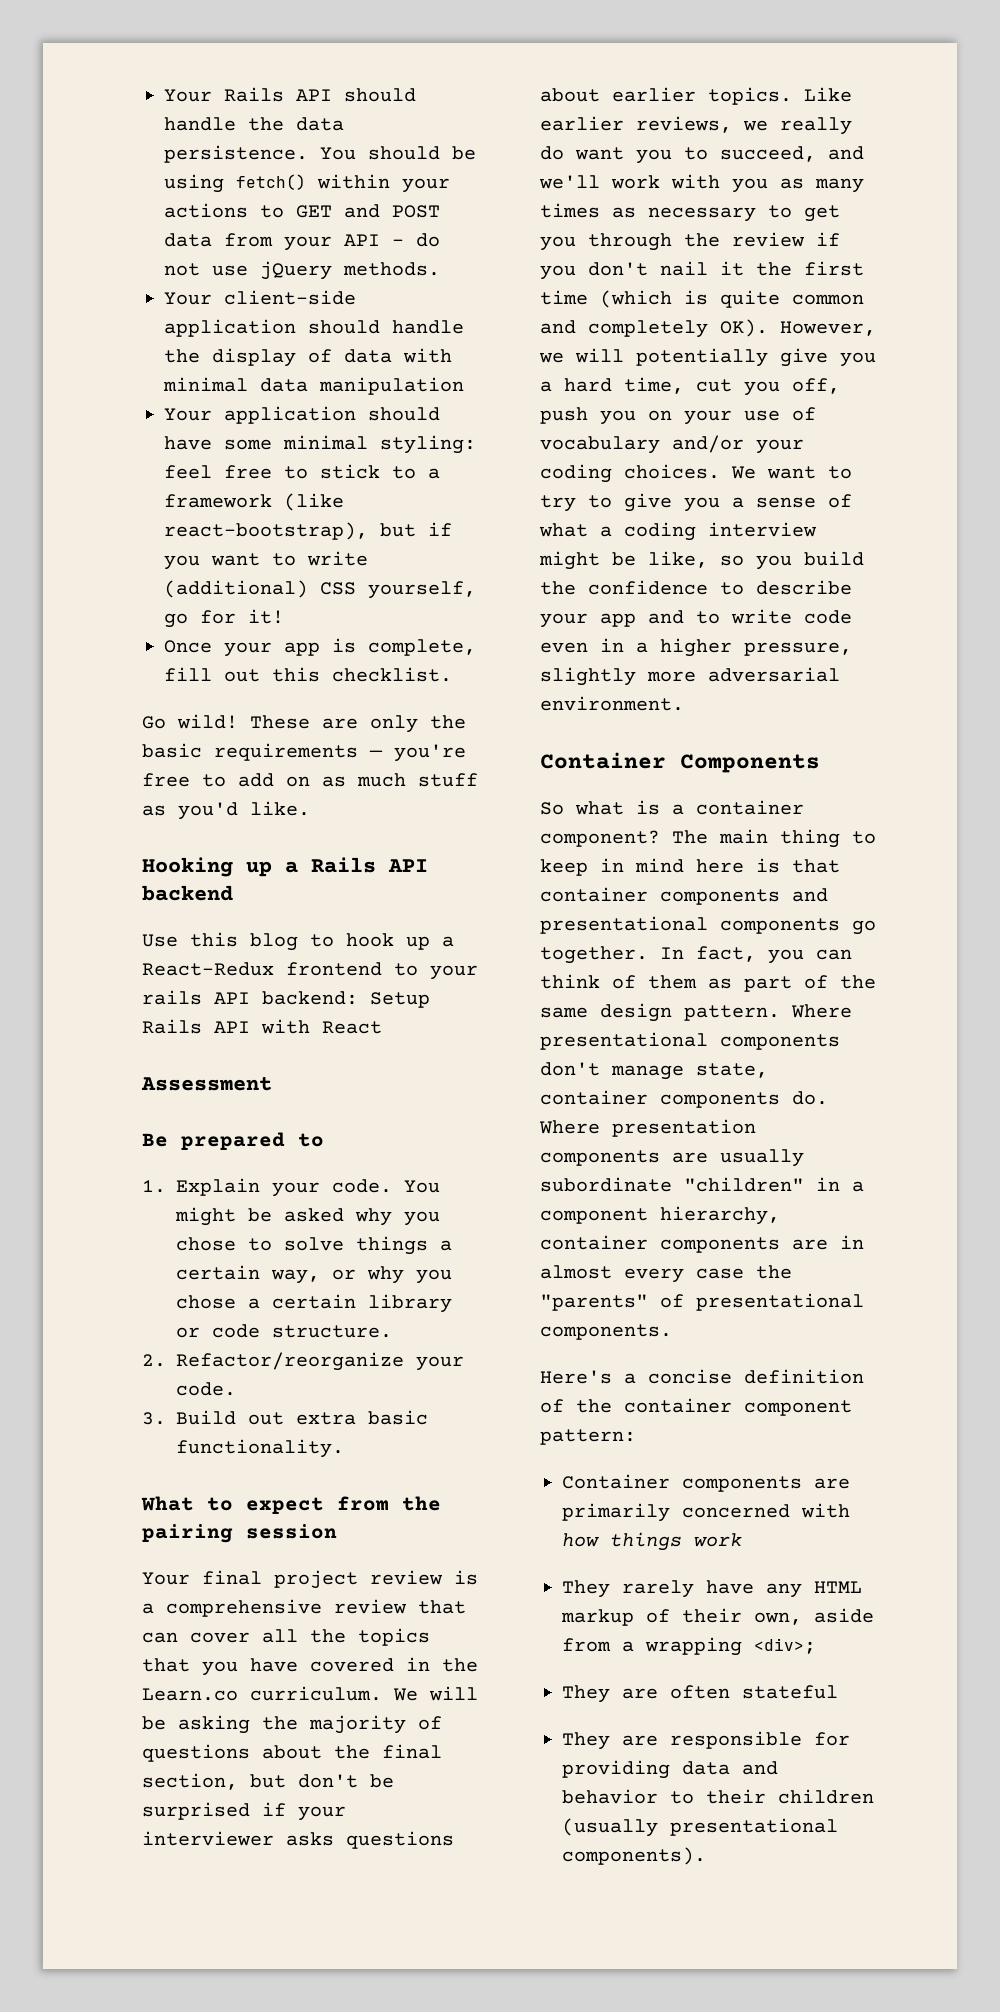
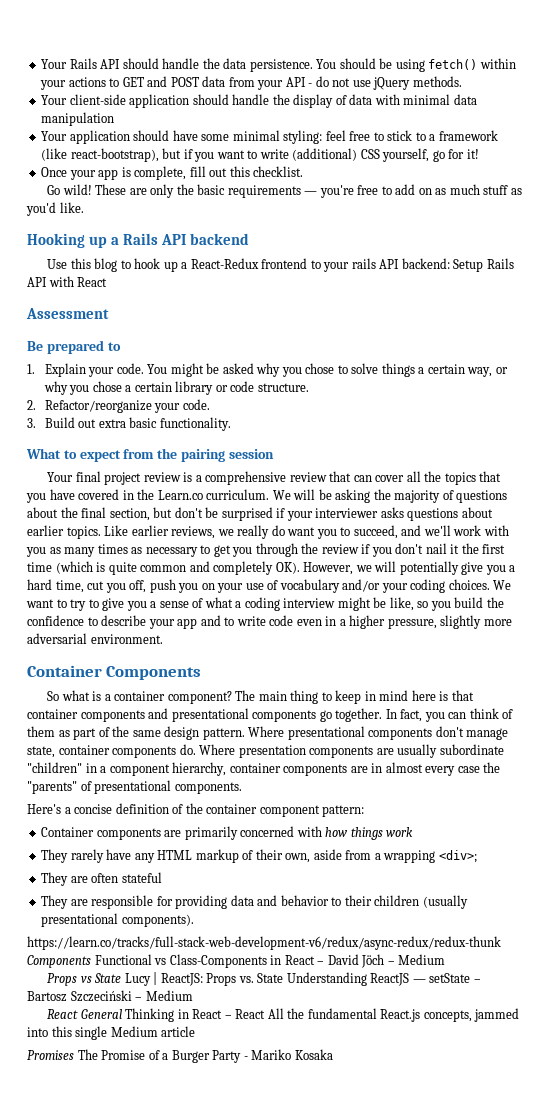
+ https://learn.co/tracks/full-stack-web-development-v6/redux/async-redux/redux-thunk Components Functional vs Class-Components in React – David Jöch – Medium
+ Props vs State Lucy | ReactJS: Props vs. State Understanding ReactJS — setState – Bartosz Szczeciński – Medium
+ React General Thinking in React – React All the fundamental React.js concepts, jammed into this single Medium article
+ Promises The Promise of a Burger Party - Mariko Kosaka

